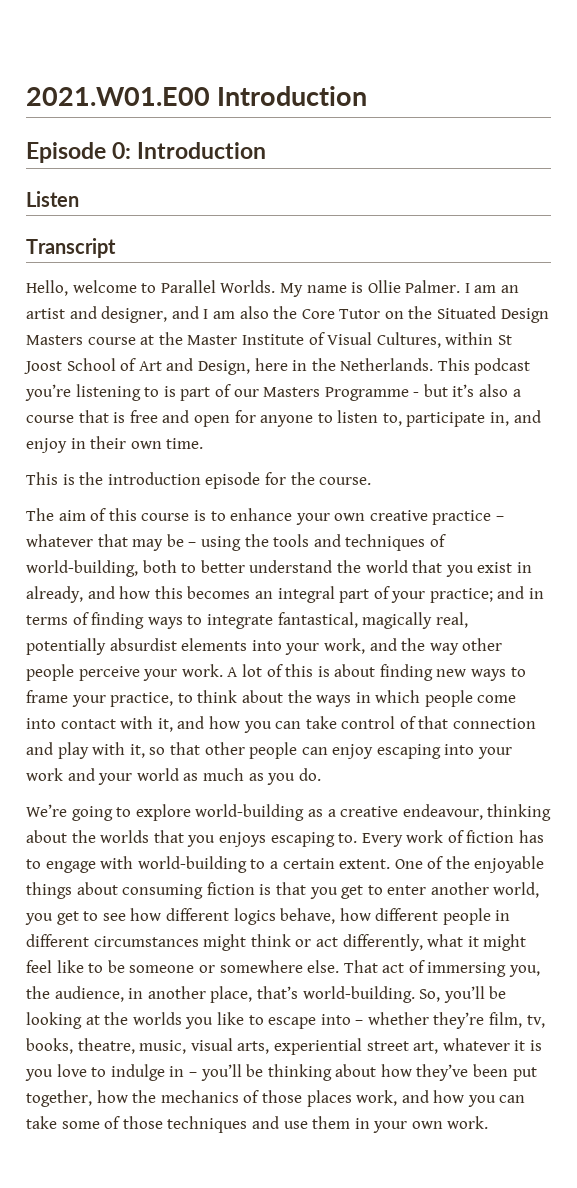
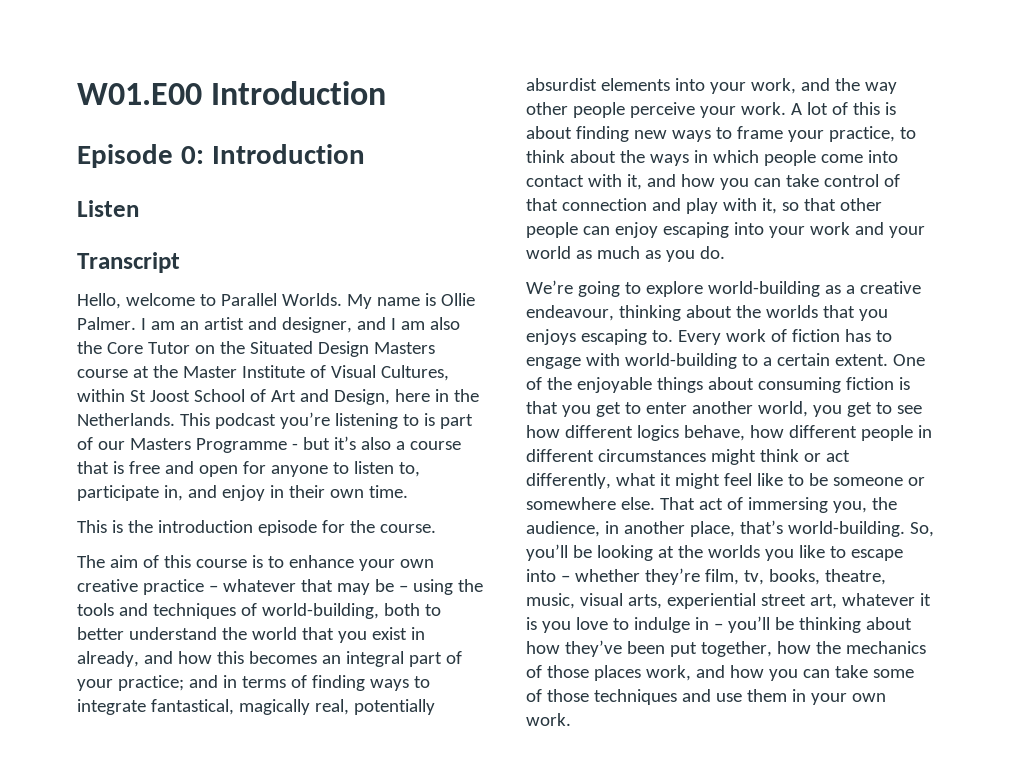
- 2021.W01.E00 Introduction
+ W01.E00 Introduction

